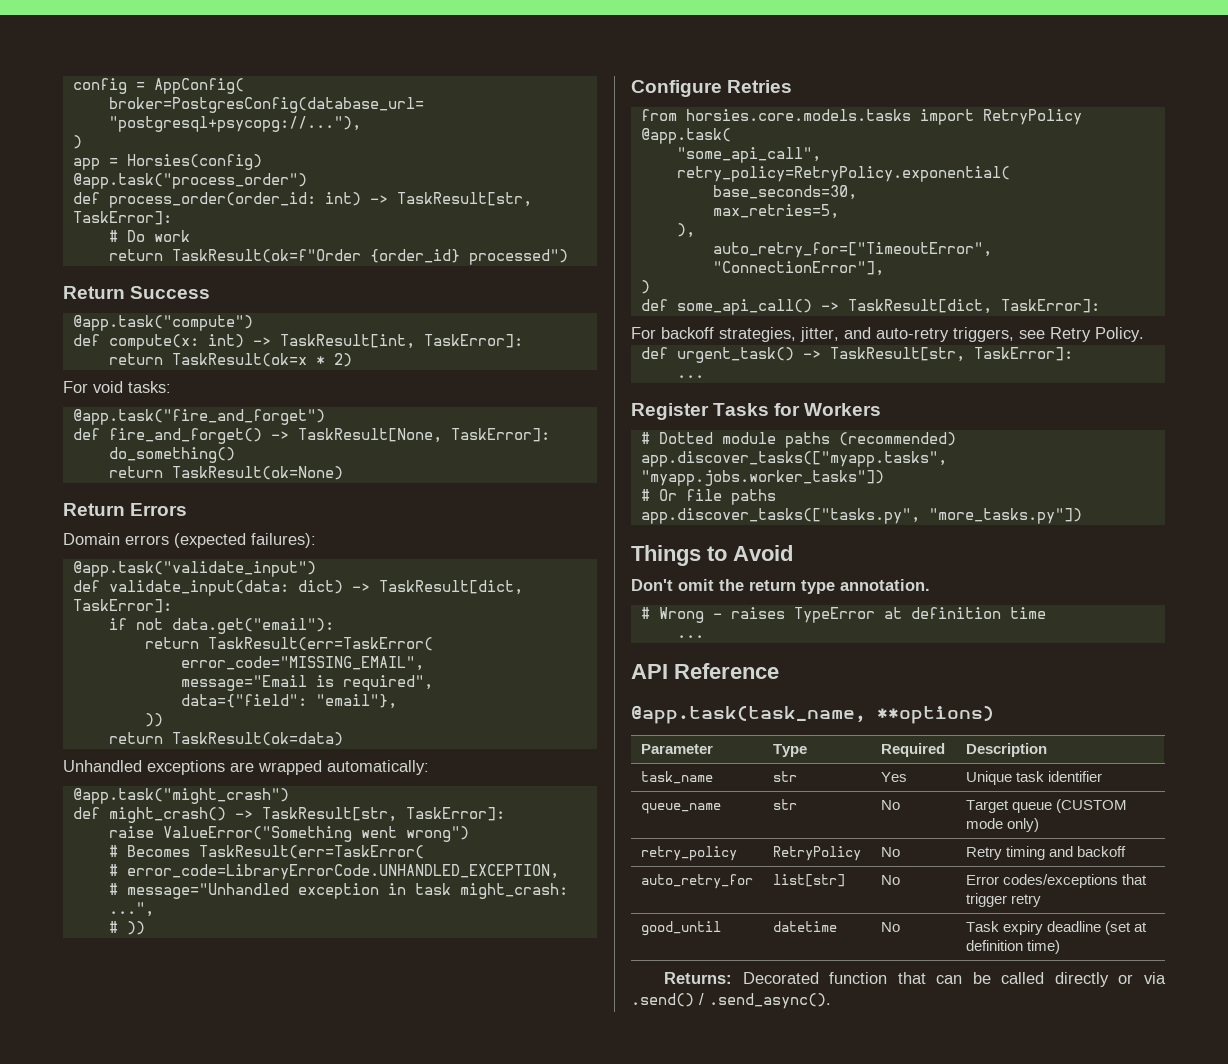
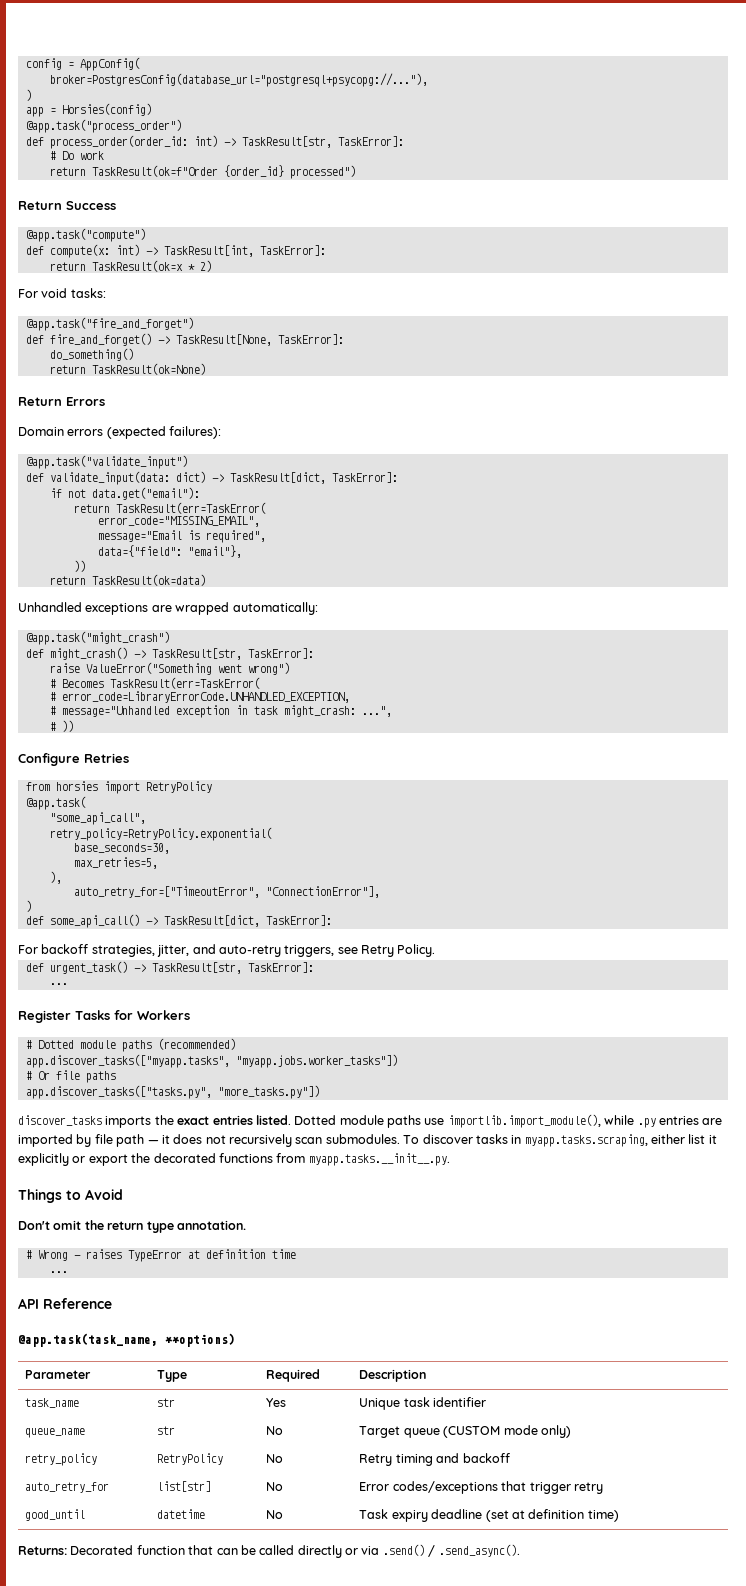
- from horsies.core.models.tasks import RetryPolicy
+ from horsies import RetryPolicy
+ discover_tasks imports the exact entries listed. Dotted module paths use importlib.import_module(), while .py entries are imported by file path — it does not recursively scan submodules. To discover tasks in myapp.tasks.scraping, either list it explicitly or export the decorated functions from myapp.tasks.__init__.py.

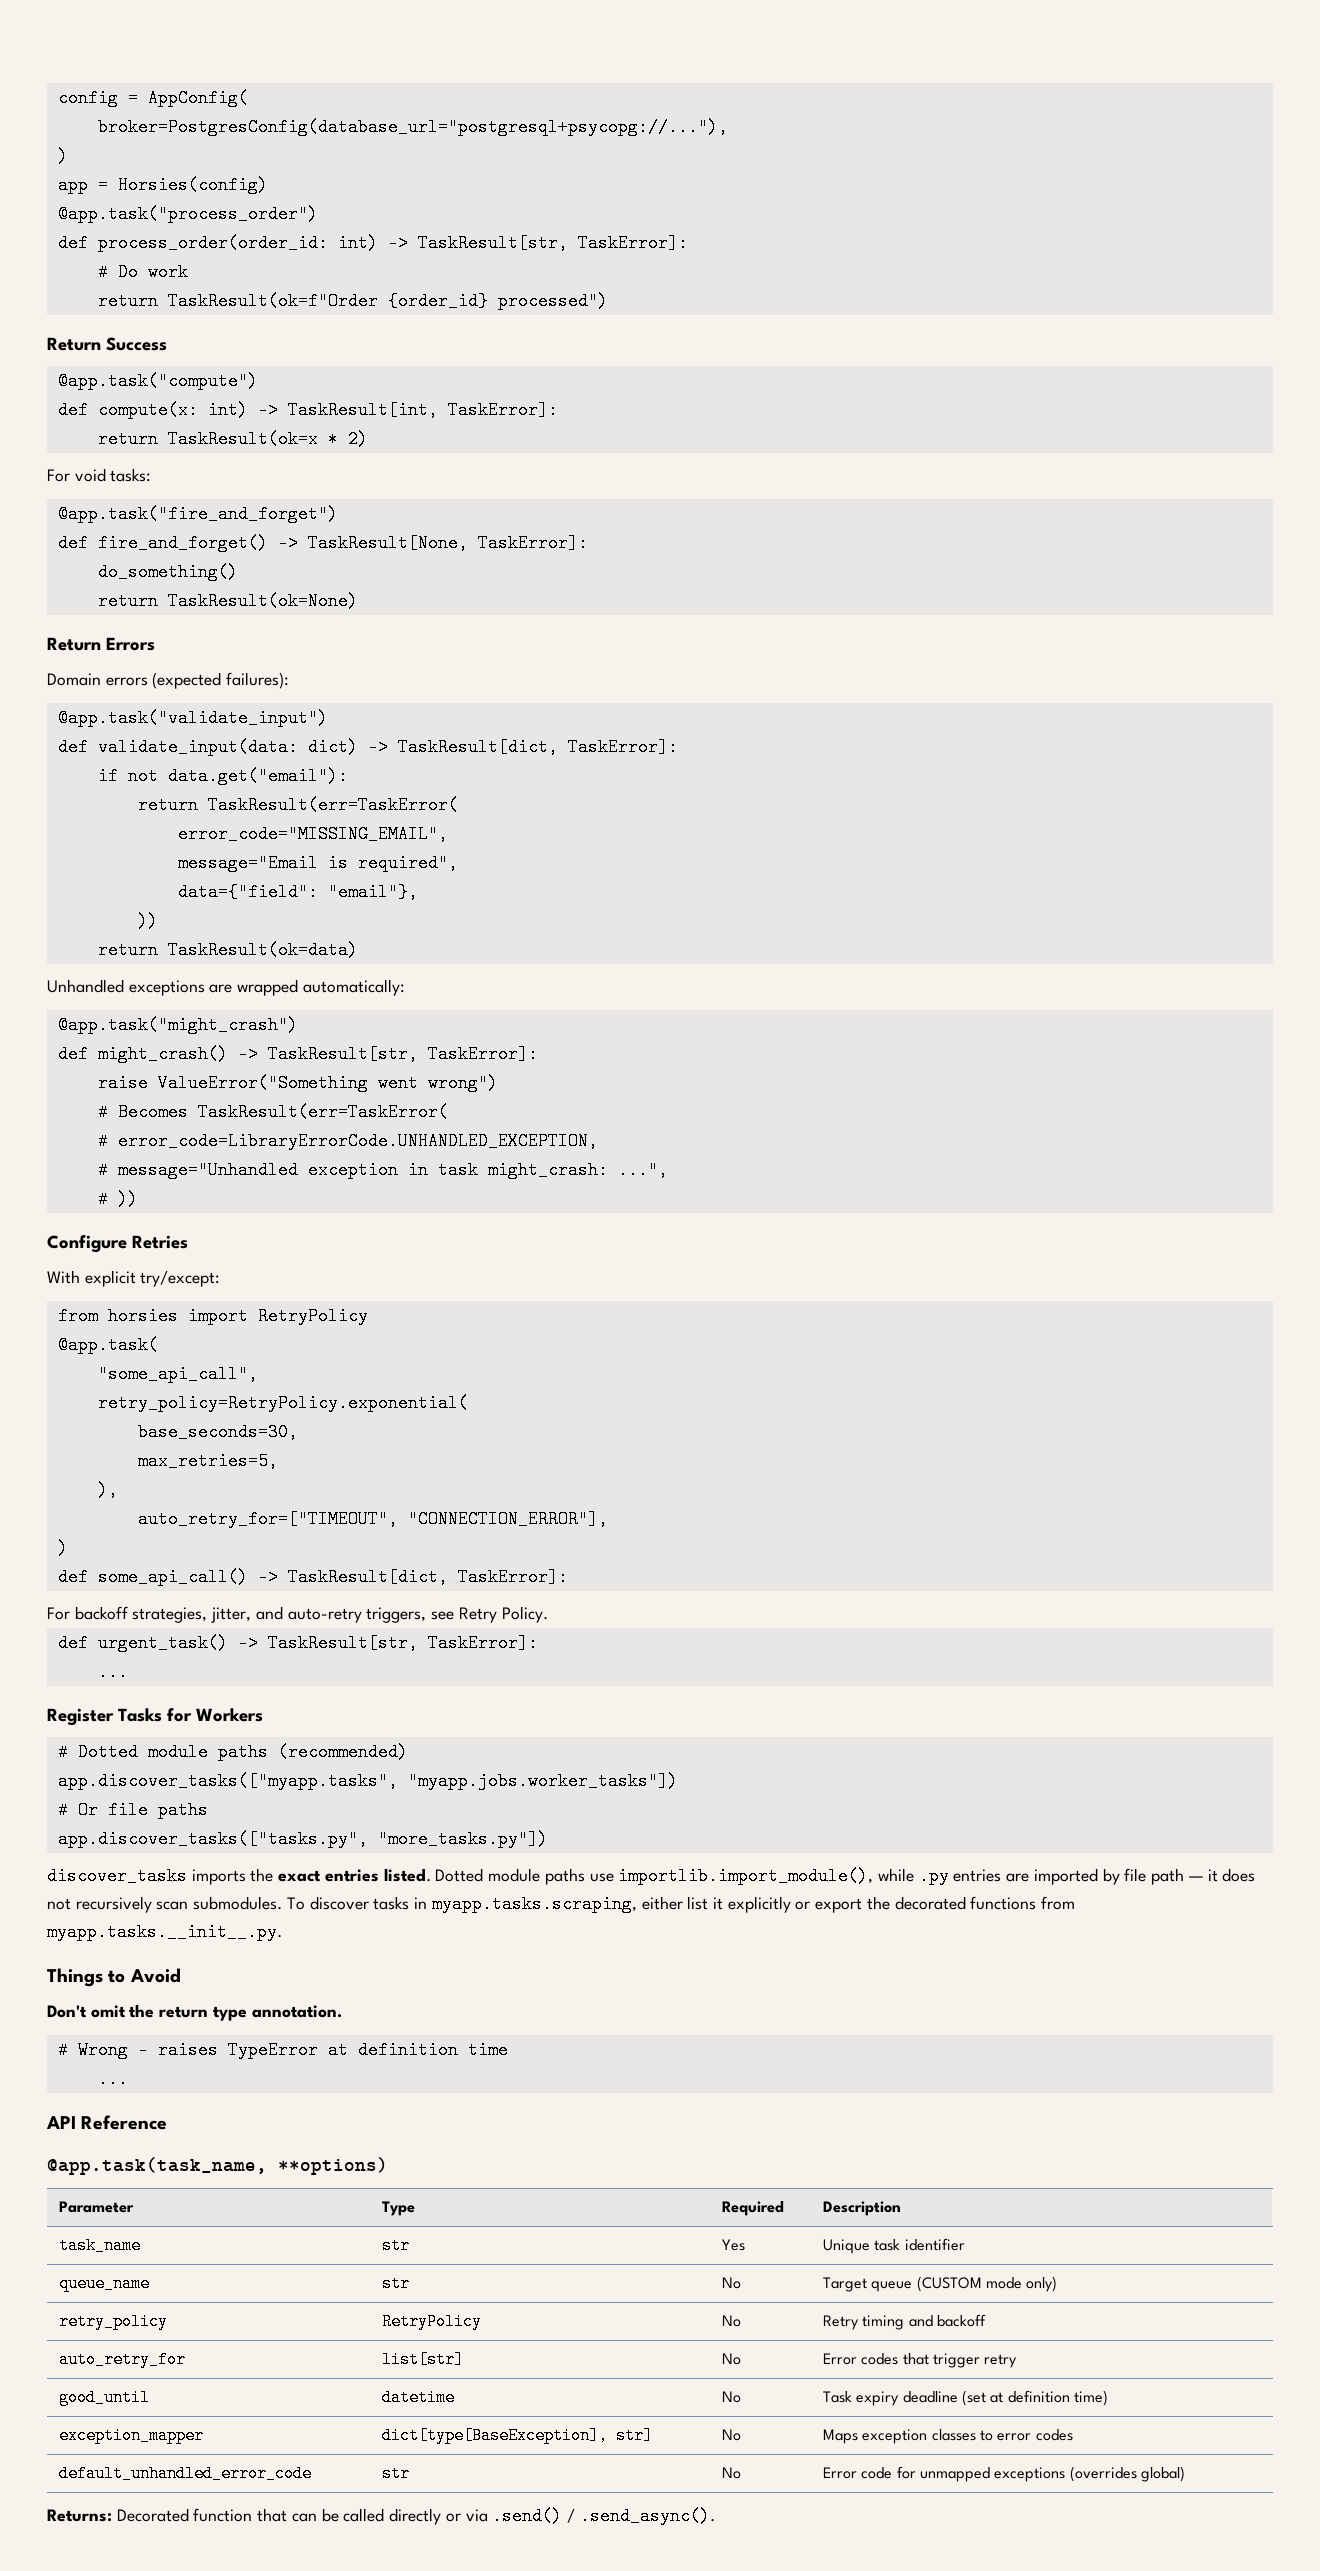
+ With explicit try/except:
- auto_retry_for=["TimeoutError", "ConnectionError"],
+ auto_retry_for=["TIMEOUT", "CONNECTION_ERROR"],
- auto_retry_for | list[str] | No | Error codes/exceptions that trigger retry
+ auto_retry_for | list[str] | No | Error codes that trigger retry
+ exception_mapper | dict[type[BaseException], str] | No | Maps exception classes to error codes
+ default_unhandled_error_code | str | No | Error code for unmapped exceptions (overrides global)

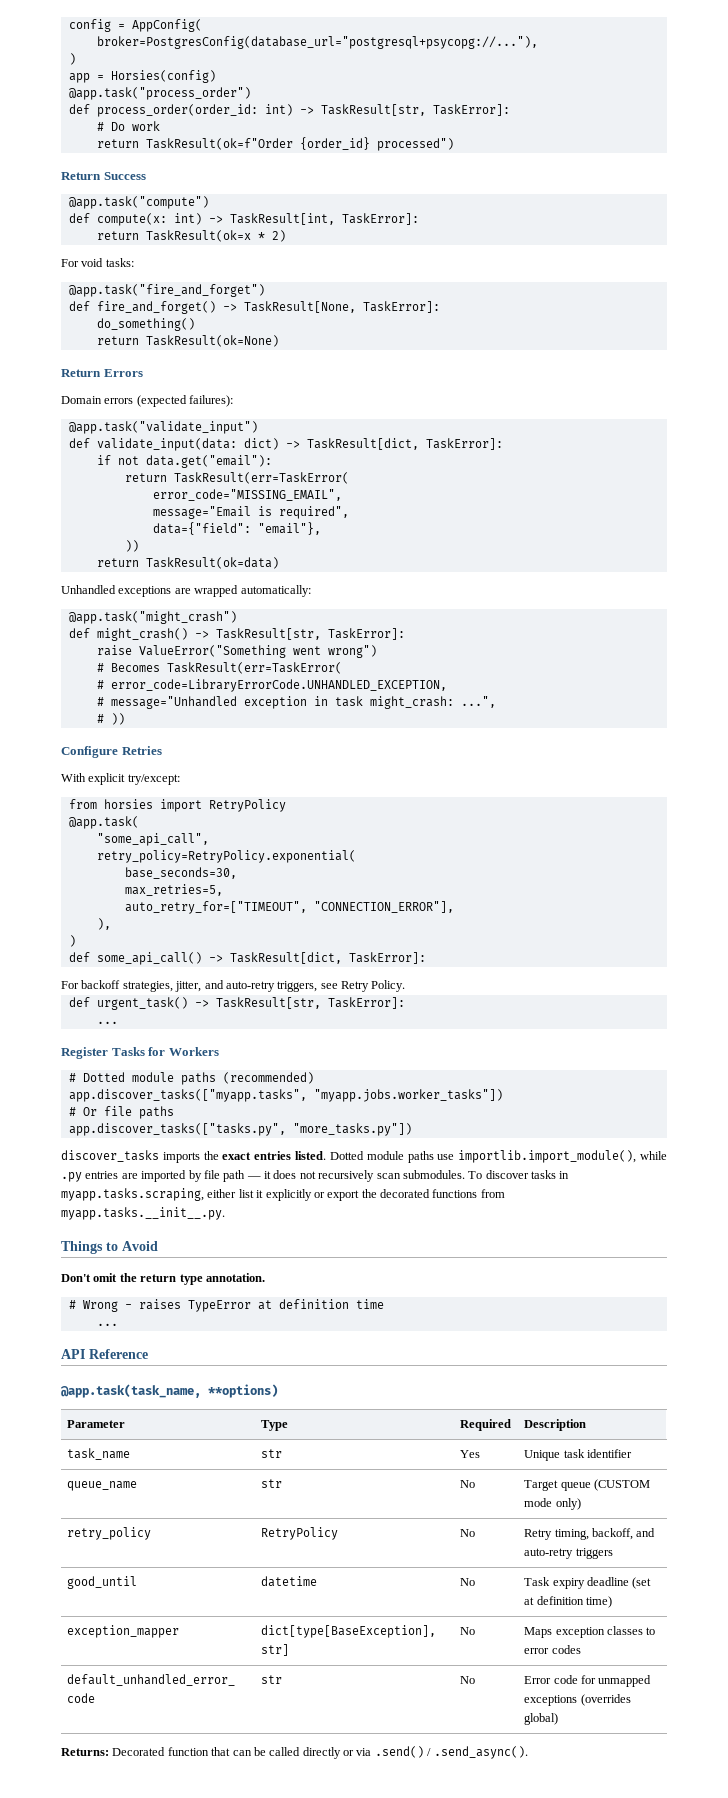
- ),
+ ),
- retry_policy | RetryPolicy | No | Retry timing and backoff
- auto_retry_for | list[str] | No | Error codes that trigger retry
+ retry_policy | RetryPolicy | No | Retry timing, backoff, and auto-retry triggers

